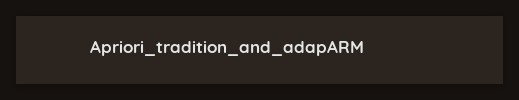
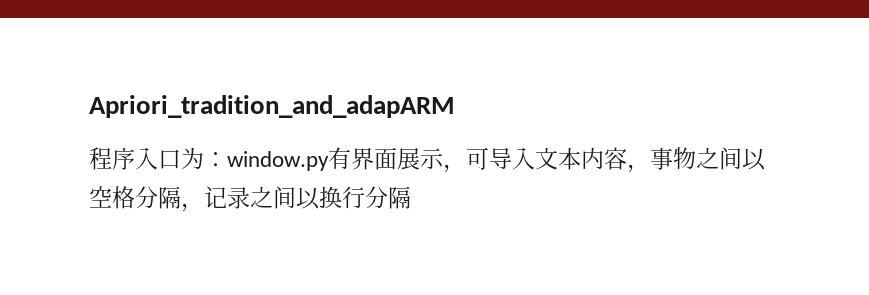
+ 程序入口为：window.py有界面展示，可导入文本内容，事物之间以空格分隔，记录之间以换行分隔

